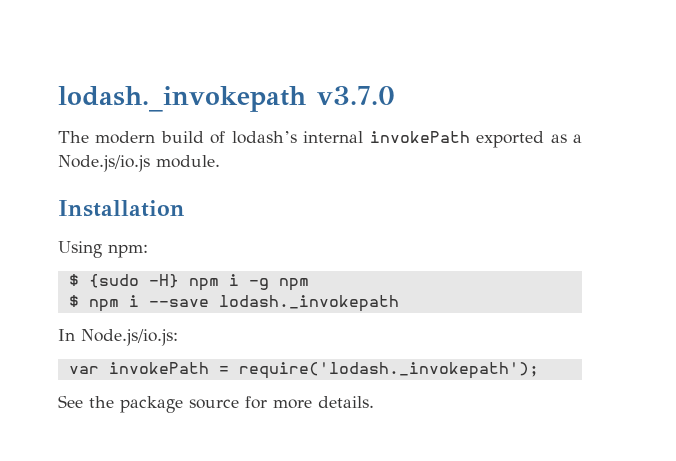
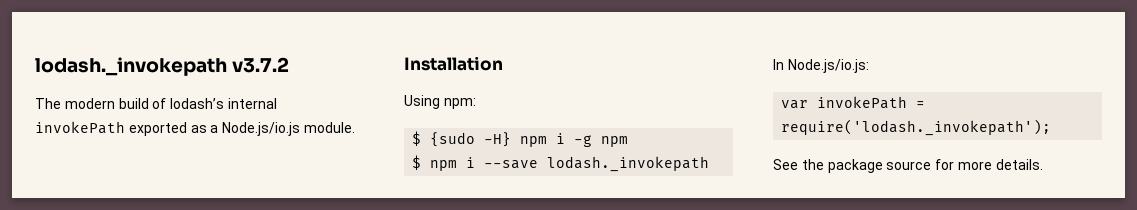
- lodash._invokepath v3.7.0
+ lodash._invokepath v3.7.2

